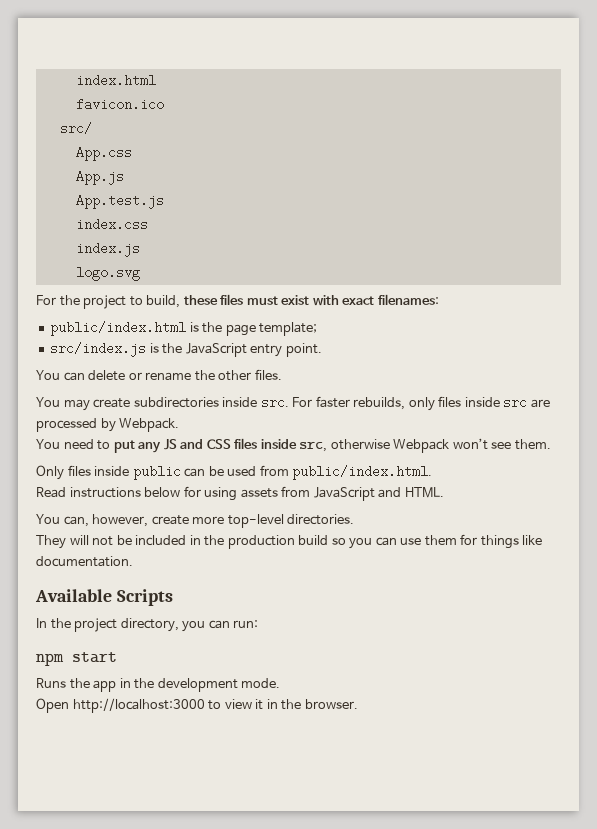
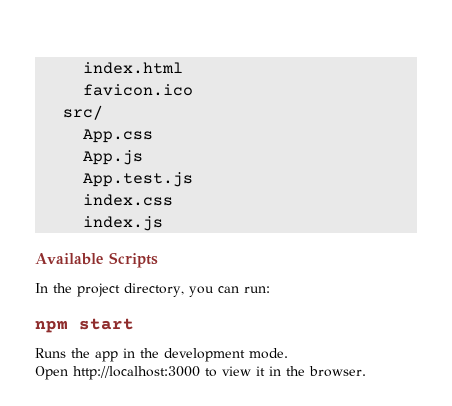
- logo.svg
- For the project to build, these files must exist with exact filenames:
- public/index.html is the page template;
- src/index.js is the JavaScript entry point.
- You can delete or rename the other files.
- You may create subdirectories inside src. For faster rebuilds, only files inside src are processed by Webpack.
- You need to put any JS and CSS files inside src, otherwise Webpack won’t see them.
- Only files inside public can be used from public/index.html.
- Read instructions below for using assets from JavaScript and HTML.
- You can, however, create more top-level directories.
- They will not be included in the production build so you can use them for things like documentation.

